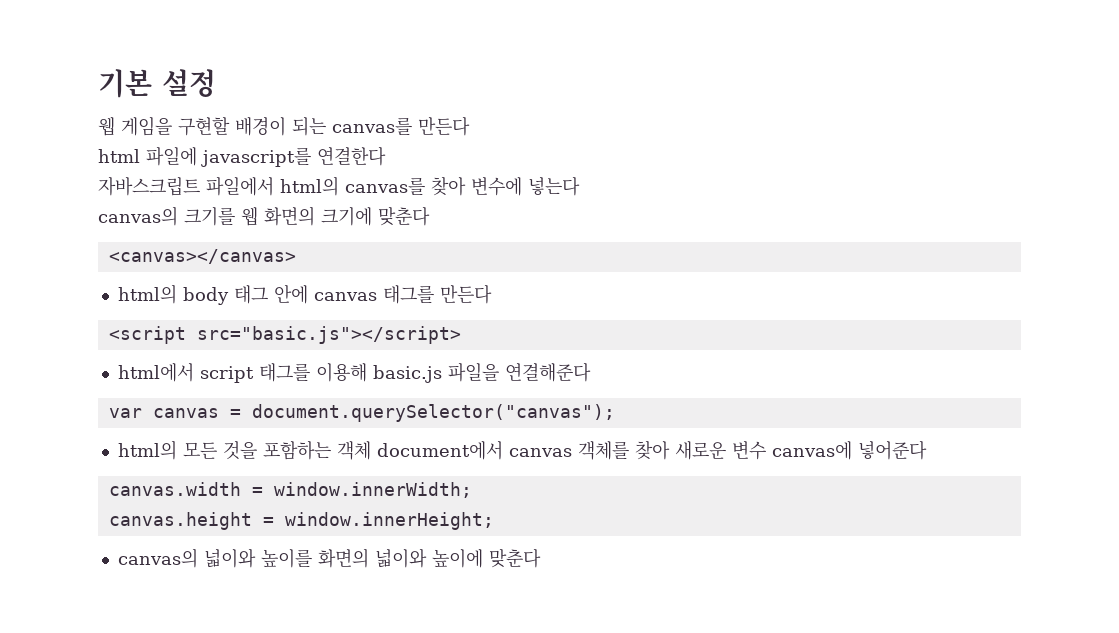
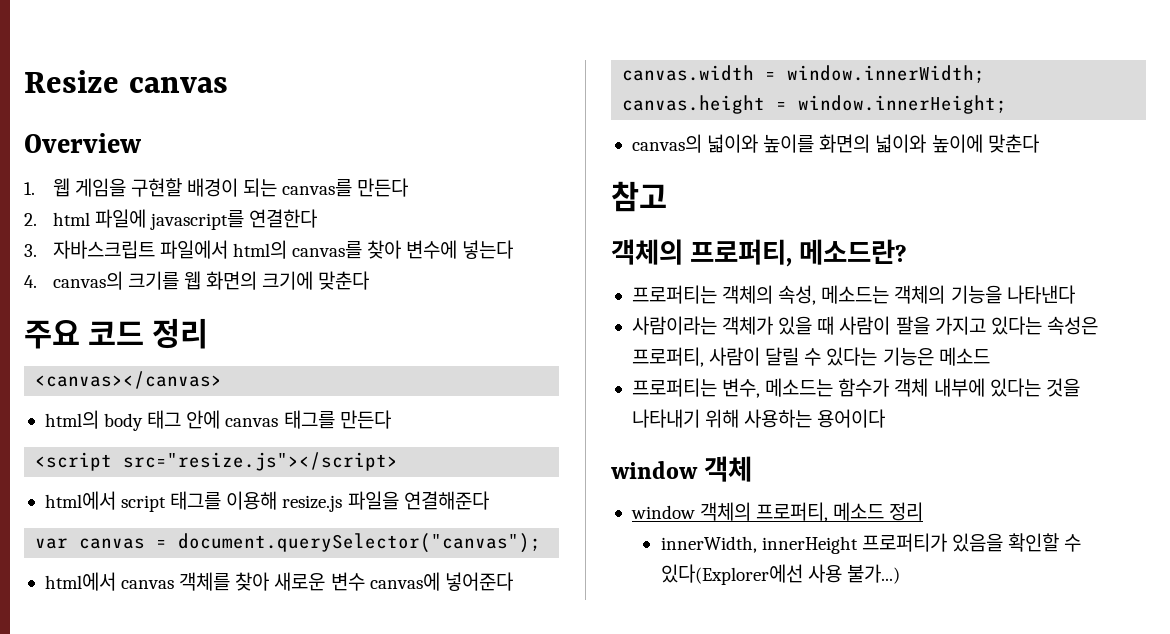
- 기본 설정
- 웹 게임을 구현할 배경이 되는 canvas를 만든다
+ Resize canvas
+ Overview
+ 1. 웹 게임을 구현할 배경이 되는 canvas를 만든다
- html 파일에 javascript를 연결한다
+ 2. html 파일에 javascript를 연결한다
- 자바스크립트 파일에서 html의 canvas를 찾아 변수에 넣는다
+ 3. 자바스크립트 파일에서 html의 canvas를 찾아 변수에 넣는다
- canvas의 크기를 웹 화면의 크기에 맞춘다
+ 4. canvas의 크기를 웹 화면의 크기에 맞춘다
+ 주요 코드 정리
- <script src="basic.js"></script>
+ <script src="resize.js"></script>
- html에서 script 태그를 이용해 basic.js 파일을 연결해준다
+ html에서 script 태그를 이용해 resize.js 파일을 연결해준다
- html의 모든 것을 포함하는 객체 document에서 canvas 객체를 찾아 새로운 변수 canvas에 넣어준다
+ html에서 canvas 객체를 찾아 새로운 변수 canvas에 넣어준다
+ 참고
+ 객체의 프로퍼티, 메소드란?
+ 프로퍼티는 객체의 속성, 메소드는 객체의 기능을 나타낸다
+ 사람이라는 객체가 있을 때 사람이 팔을 가지고 있다는 속성은 프로퍼티, 사람이 달릴 수 있다는 기능은 메소드
+ 프로퍼티는 변수, 메소드는 함수가 객체 내부에 있다는 것을 나타내기 위해 사용하는 용어이다
+ window 객체
+ window 객체의 프로퍼티, 메소드 정리
+ innerWidth, innerHeight 프로퍼티가 있음을 확인할 수 있다(Explorer에선 사용 불가...)

